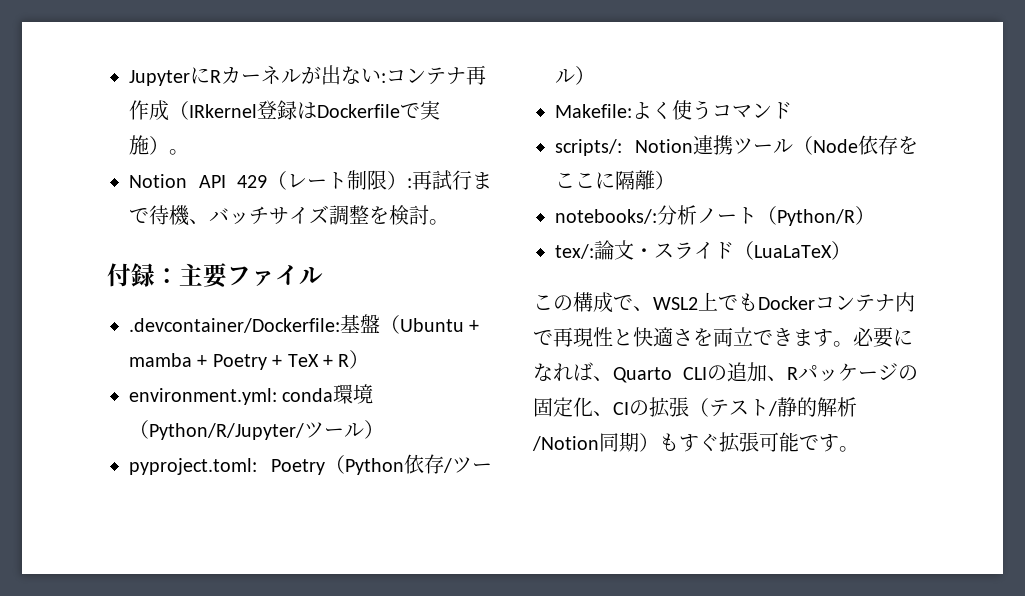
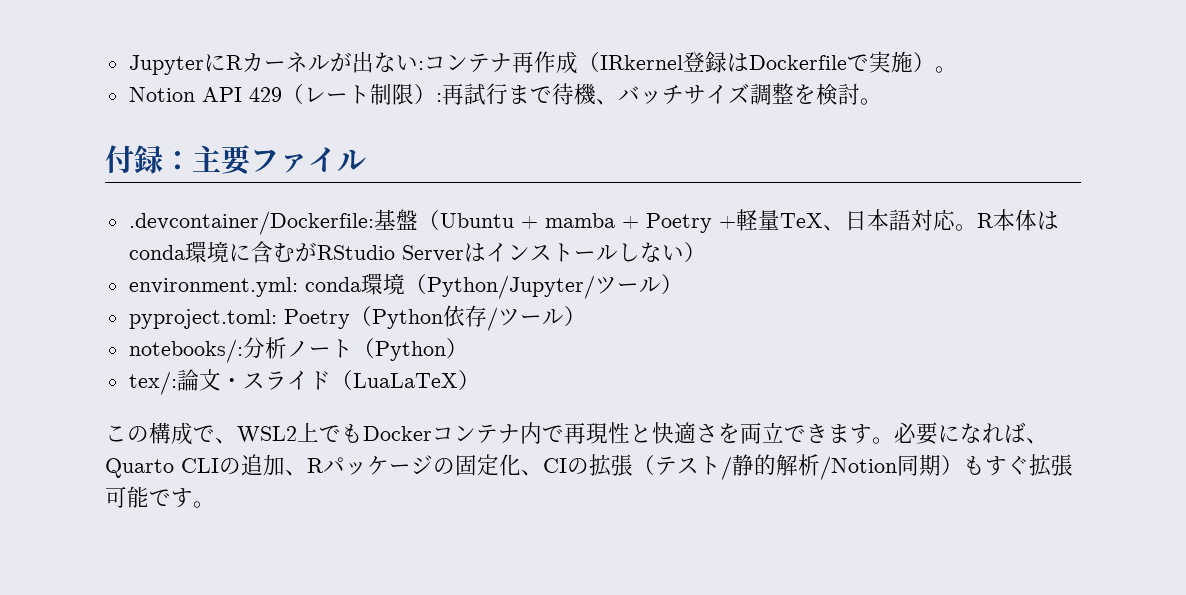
- .devcontainer/Dockerfile:基盤（Ubuntu + mamba + Poetry + TeX + R）
+ .devcontainer/Dockerfile:基盤（Ubuntu + mamba + Poetry +軽量TeX、日本語対応。R本体はconda環境に含むがRStudio Serverはインストールしない）
- environment.yml: conda環境（Python/R/Jupyter/ツール）
+ environment.yml: conda環境（Python/Jupyter/ツール）
- Makefile:よく使うコマンド
- scripts/: Notion連携ツール（Node依存をここに隔離）
- notebooks/:分析ノート（Python/R）
+ notebooks/:分析ノート（Python）

